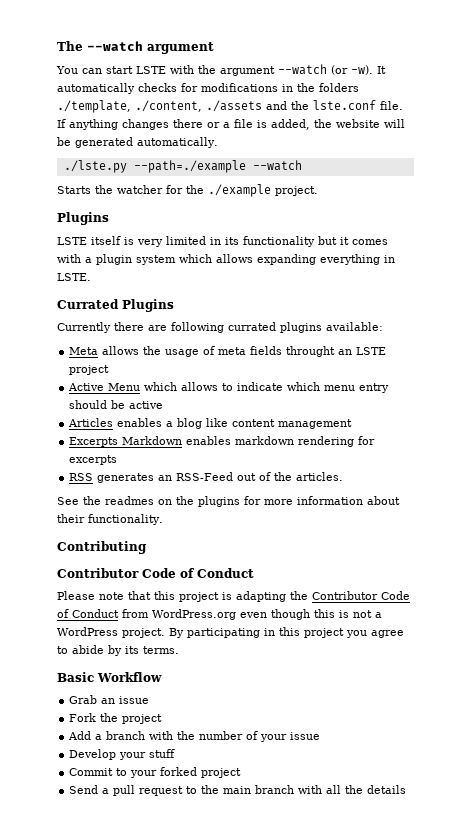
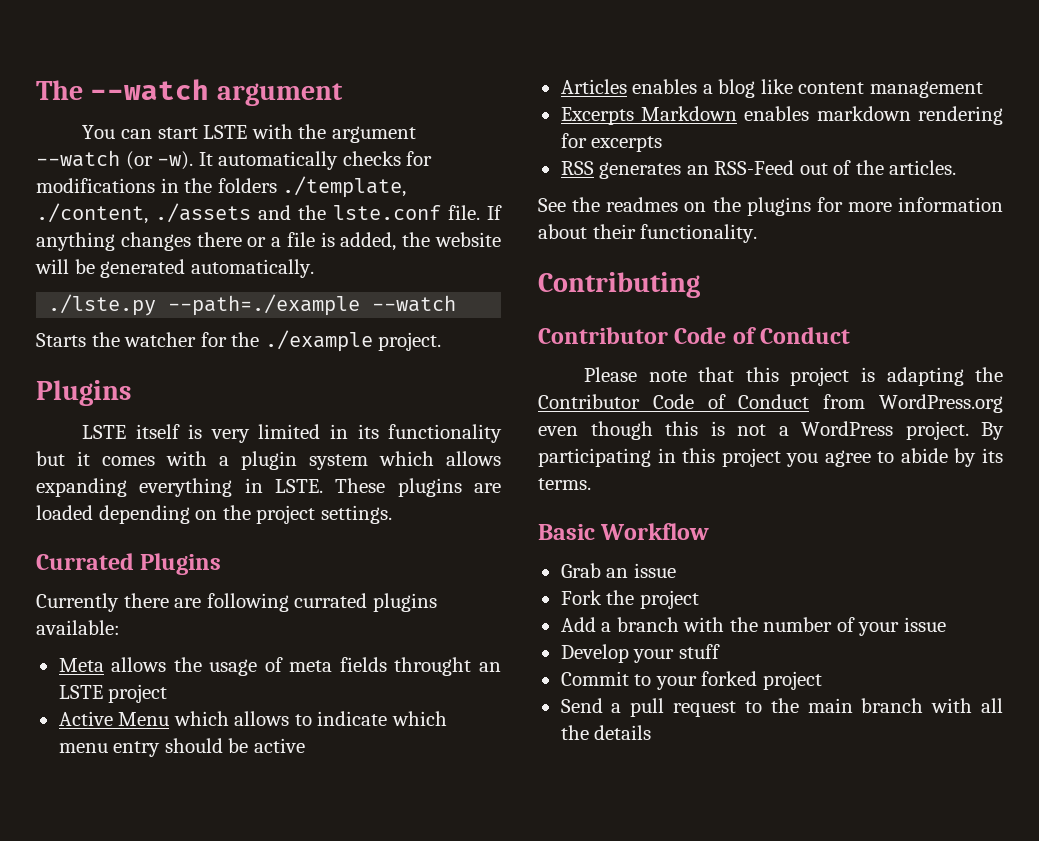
+ These plugins are loaded depending on the project settings.

